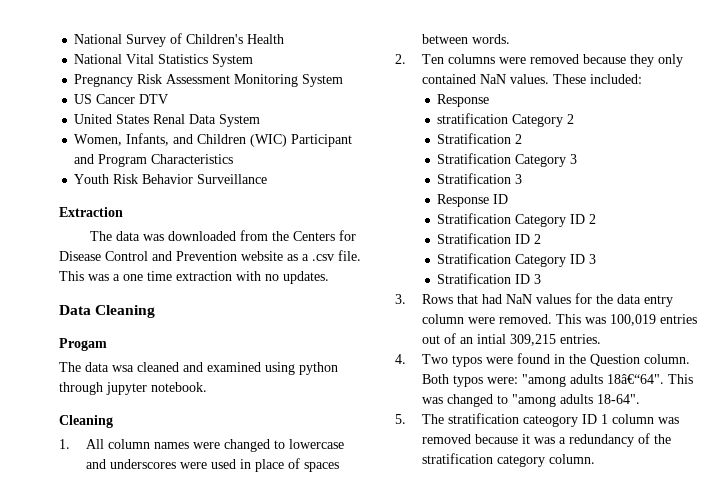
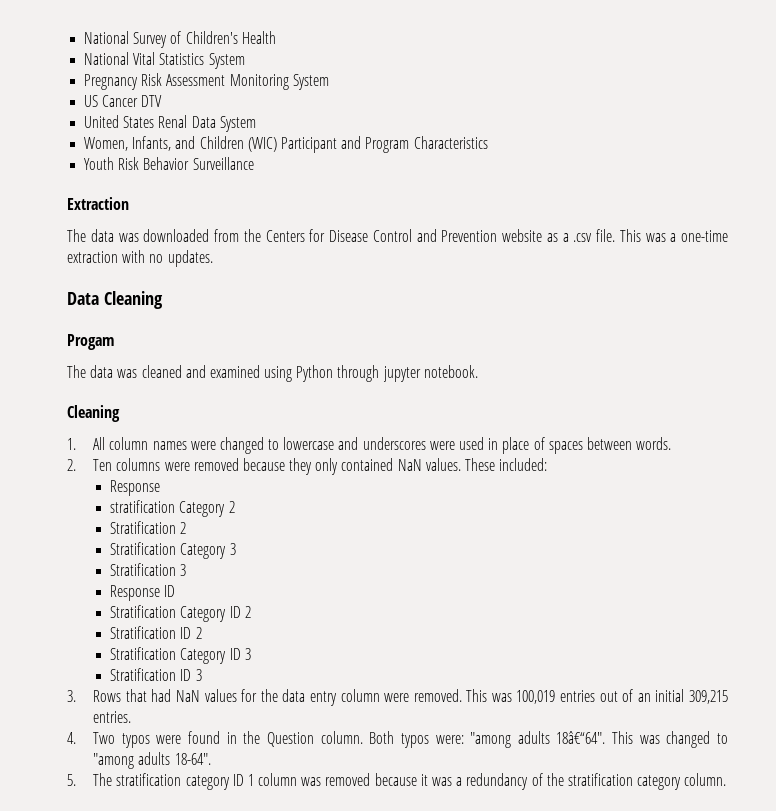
- This was a one time extraction with no updates.
+ This was a one-time extraction with no updates.
- The data wsa cleaned and examined using python through jupyter notebook.
+ The data was cleaned and examined using Python through jupyter notebook.
- This was 100,019 entries out of an intial 309,215 entries.
+ This was 100,019 entries out of an initial 309,215 entries.
- 5. The stratification cateogory ID 1 column was removed because it was a redundancy of the stratification category column.
+ 5. The stratification category ID 1 column was removed because it was a redundancy of the stratification category column.

